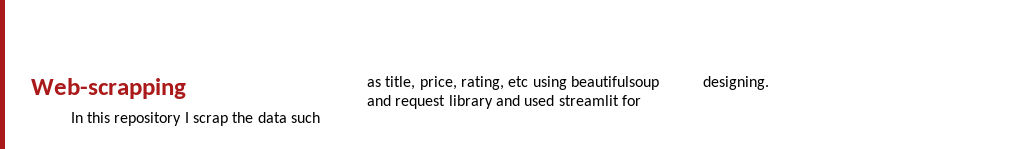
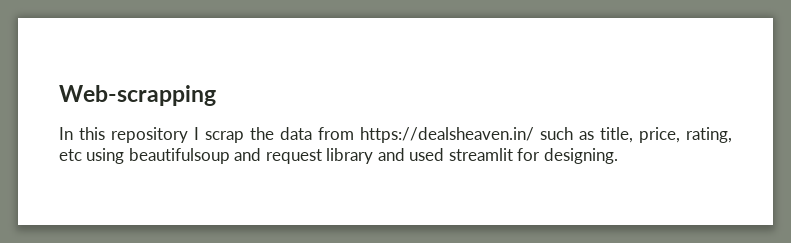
- In this repository I scrap the data such as title, price, rating, etc using beautifulsoup and request library and used streamlit for designing.
+ In this repository I scrap the data from https://dealsheaven.in/ such as title, price, rating, etc using beautifulsoup and request library and used streamlit for designing.

